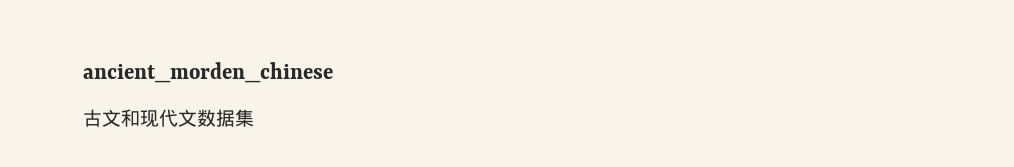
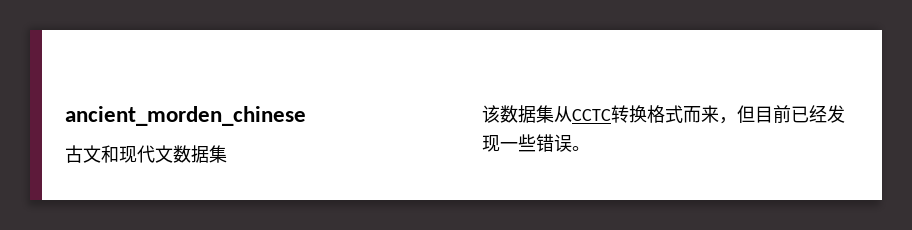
+ 该数据集从CCTC转换格式而来，但目前已经发现一些错误。

